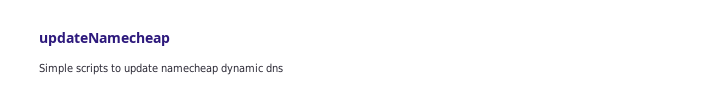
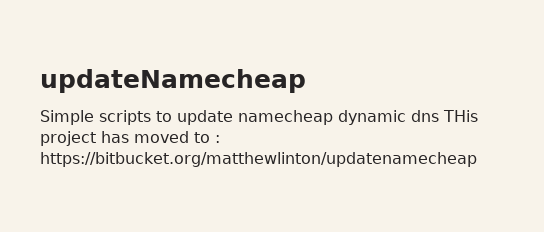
- Simple scripts to update namecheap dynamic dns
+ Simple scripts to update namecheap dynamic dns THis project has moved to : https://bitbucket.org/matthewlinton/updatenamecheap

